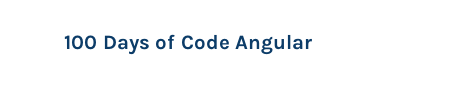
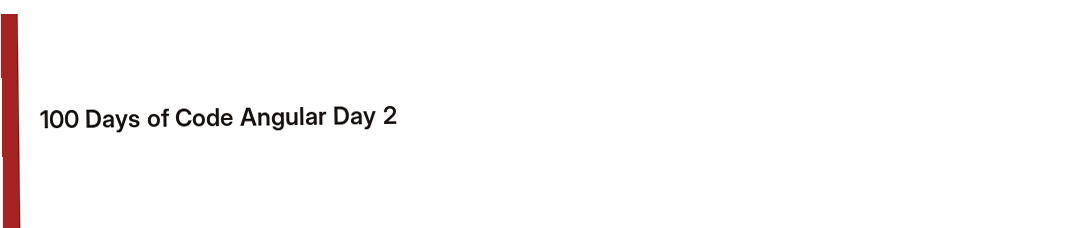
- 100 Days of Code Angular
+ 100 Days of Code Angular Day 2

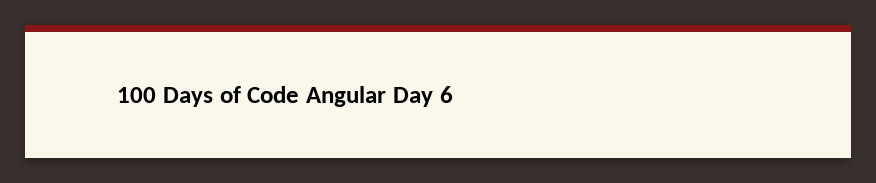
- 100 Days of Code Angular Day 2
+ 100 Days of Code Angular Day 6

